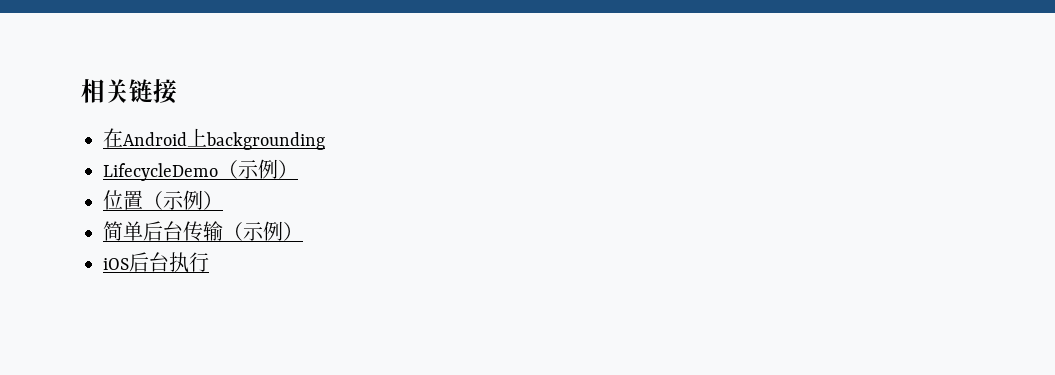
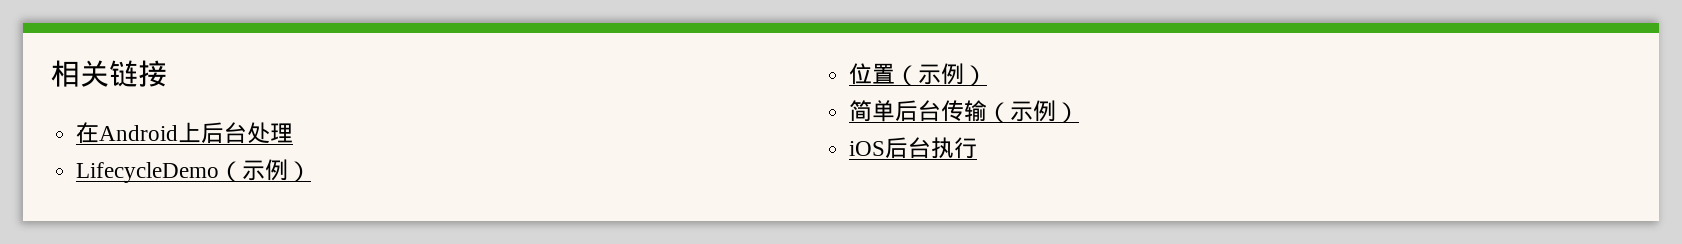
- 在Android上backgrounding
+ 在Android上后台处理

